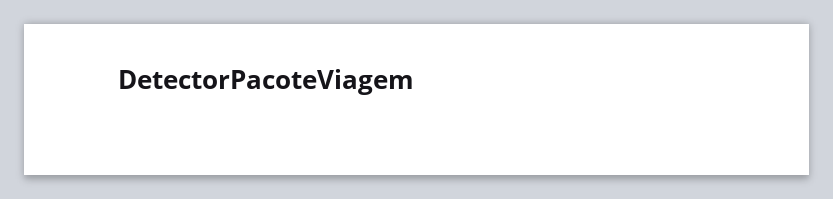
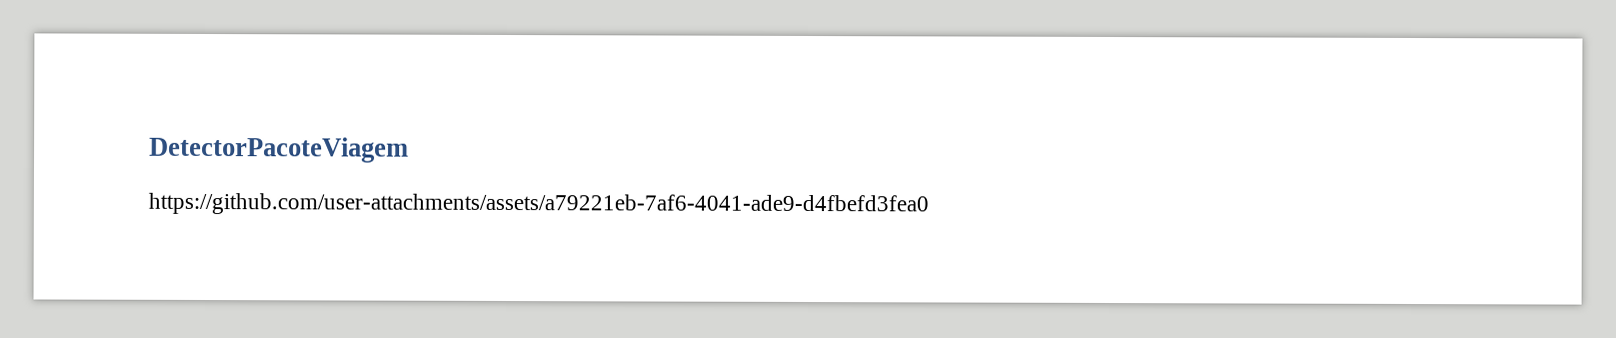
+ https://github.com/user-attachments/assets/a79221eb-7af6-4041-ade9-d4fbefd3fea0

